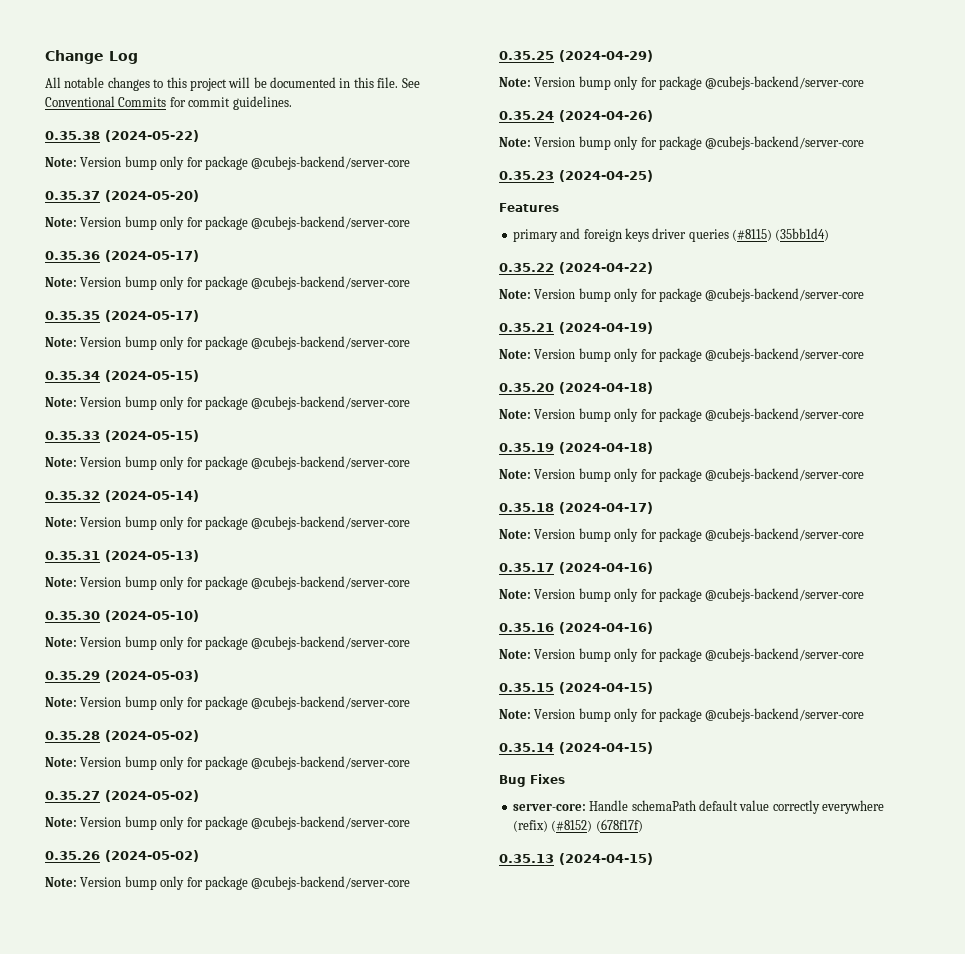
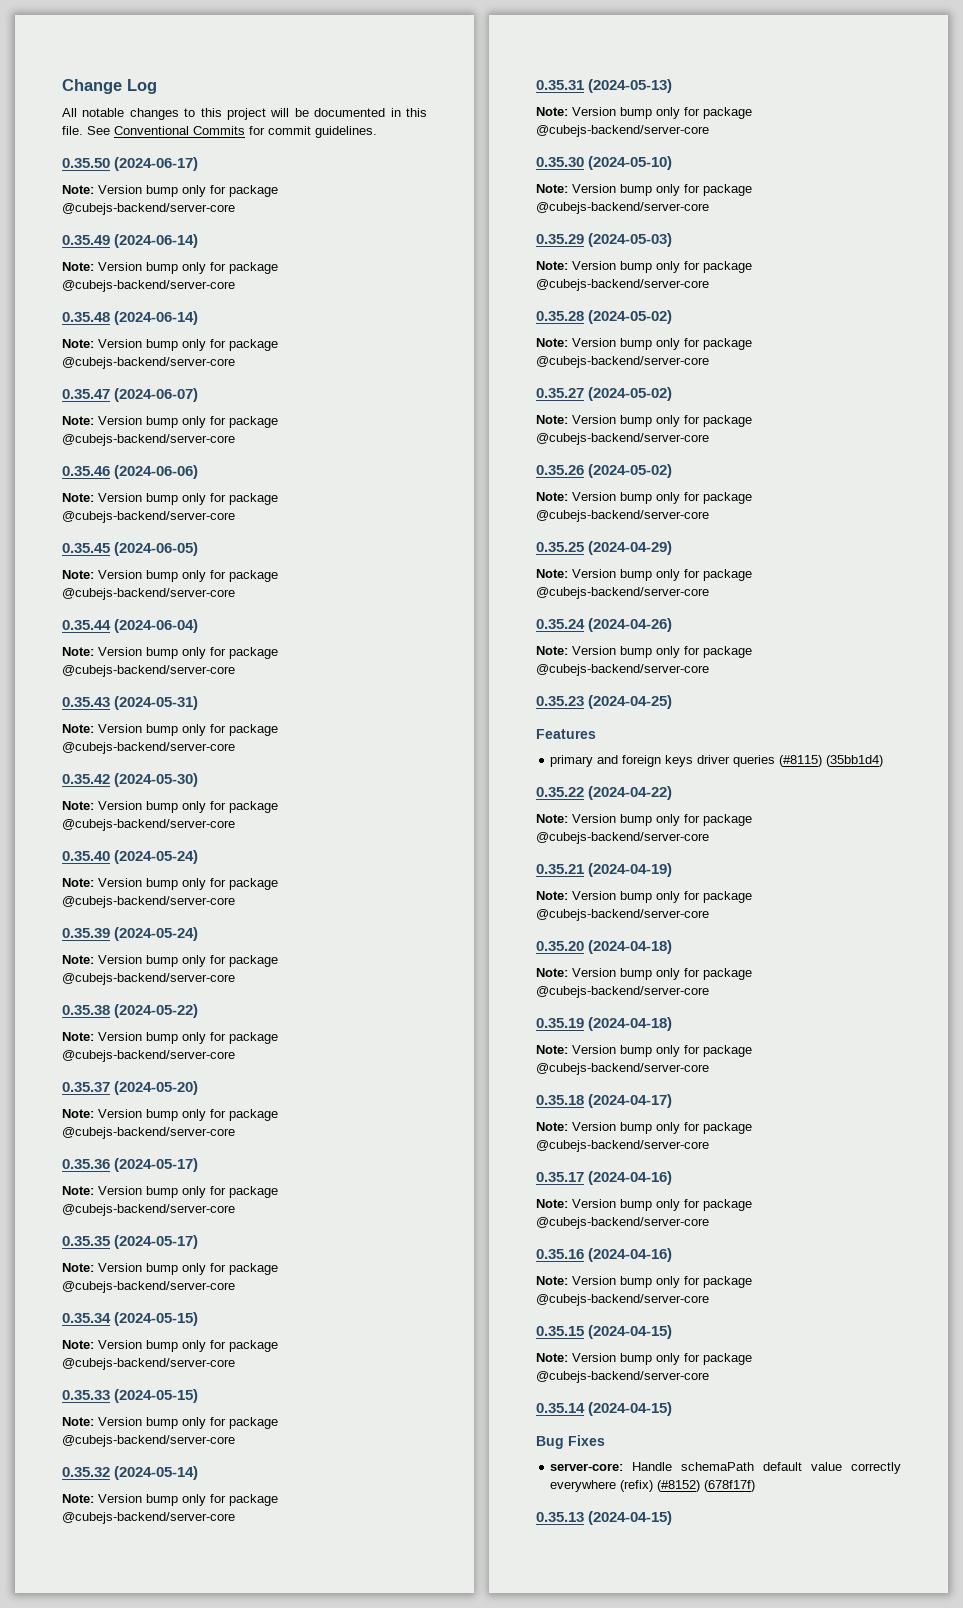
+ 0.35.50 (2024-06-17)
+ Note: Version bump only for package @cubejs-backend/server-core
+ 0.35.49 (2024-06-14)
+ Note: Version bump only for package @cubejs-backend/server-core
+ 0.35.48 (2024-06-14)
+ Note: Version bump only for package @cubejs-backend/server-core
+ 0.35.47 (2024-06-07)
+ Note: Version bump only for package @cubejs-backend/server-core
+ 0.35.46 (2024-06-06)
+ Note: Version bump only for package @cubejs-backend/server-core
+ 0.35.45 (2024-06-05)
+ Note: Version bump only for package @cubejs-backend/server-core
+ 0.35.44 (2024-06-04)
+ Note: Version bump only for package @cubejs-backend/server-core
+ 0.35.43 (2024-05-31)
+ Note: Version bump only for package @cubejs-backend/server-core
+ 0.35.42 (2024-05-30)
+ Note: Version bump only for package @cubejs-backend/server-core
+ 0.35.40 (2024-05-24)
+ Note: Version bump only for package @cubejs-backend/server-core
+ 0.35.39 (2024-05-24)
+ Note: Version bump only for package @cubejs-backend/server-core

